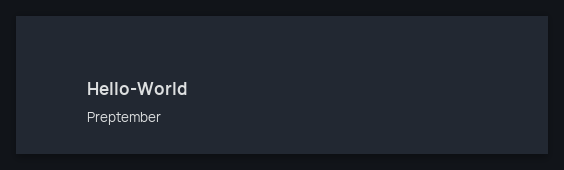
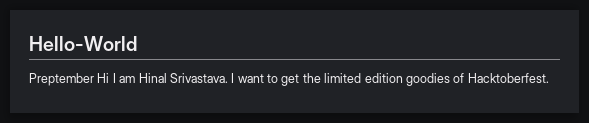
- Preptember
+ Preptember Hi I am Hinal Srivastava. I want to get the limited edition goodies of Hacktoberfest.

